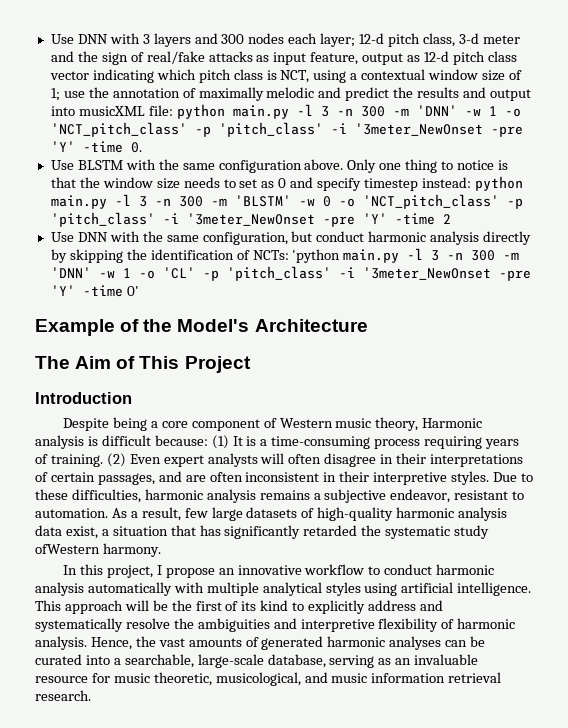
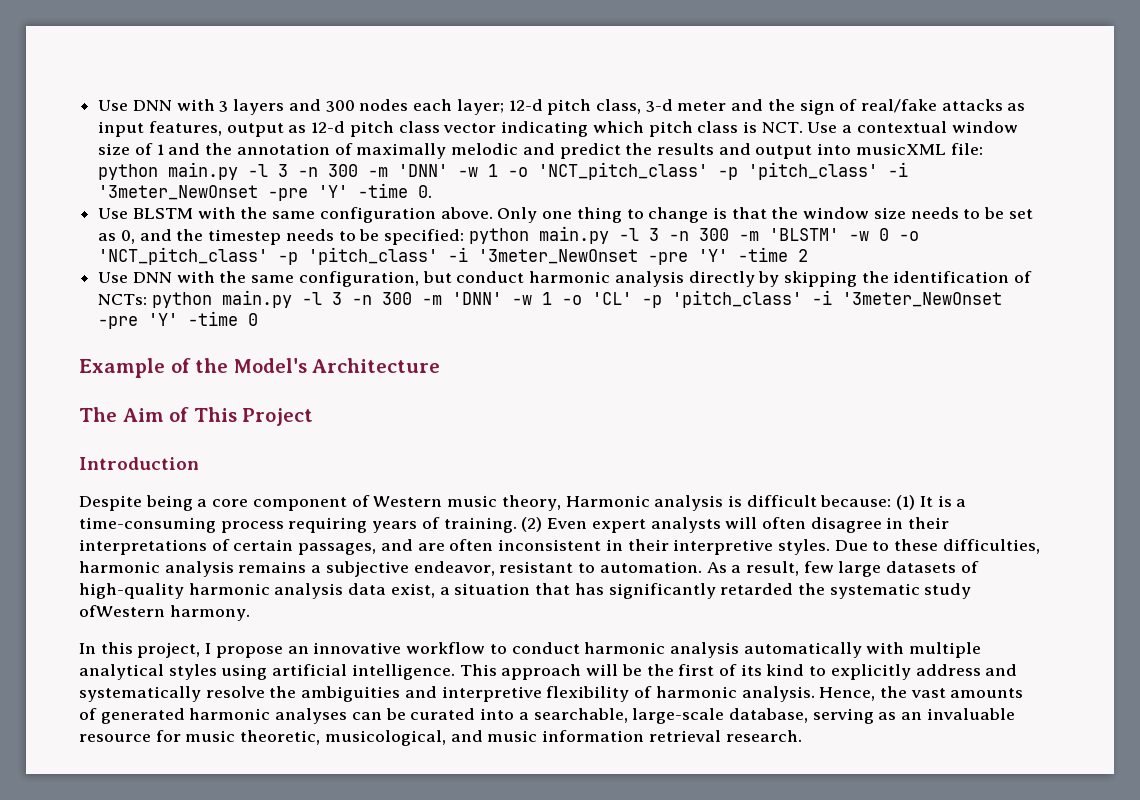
- 12-d pitch class, 3-d meter and the sign of real/fake attacks as input feature, output as 12-d pitch class vector indicating which pitch class is NCT, using a contextual window size of 1; use the annotation of maximally melodic and predict the results and output into musicXML file:
+ 12-d pitch class, 3-d meter and the sign of real/fake attacks as input features, output as 12-d pitch class vector indicating which pitch class is NCT. Use a contextual window size of 1 and the annotation of maximally melodic and predict the results and output into musicXML file:
- Only one thing to notice is that the window size needs to set as 0 and specify timestep instead: python main.py -l 3 -n 300 -m 'BLSTM' -w 0 -o 'NCT_pitch_class' -p 'pitch_class' -i '3meter_NewOnset -pre 'Y' -time 2
+ Only one thing to change is that the window size needs to be set as 0, and the timestep needs to be specified: python main.py -l 3 -n 300 -m 'BLSTM' -w 0 -o 'NCT_pitch_class' -p 'pitch_class' -i '3meter_NewOnset -pre 'Y' -time 2
- Use DNN with the same configuration, but conduct harmonic analysis directly by skipping the identification of NCTs: 'python main.py -l 3 -n 300 -m 'DNN' -w 1 -o 'CL' -p 'pitch_class' -i '3meter_NewOnset -pre 'Y' -time 0'
+ Use DNN with the same configuration, but conduct harmonic analysis directly by skipping the identification of NCTs: python main.py -l 3 -n 300 -m 'DNN' -w 1 -o 'CL' -p 'pitch_class' -i '3meter_NewOnset -pre 'Y' -time 0

